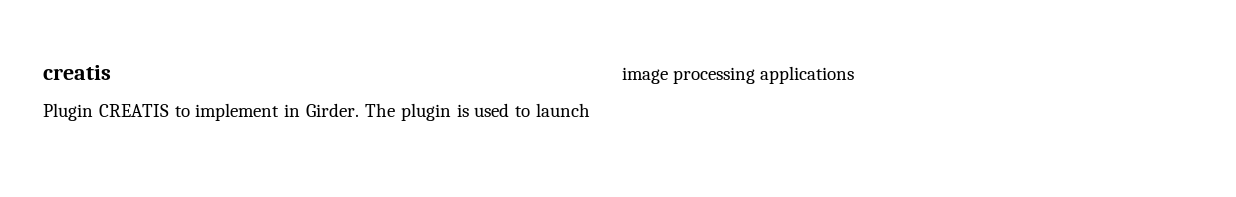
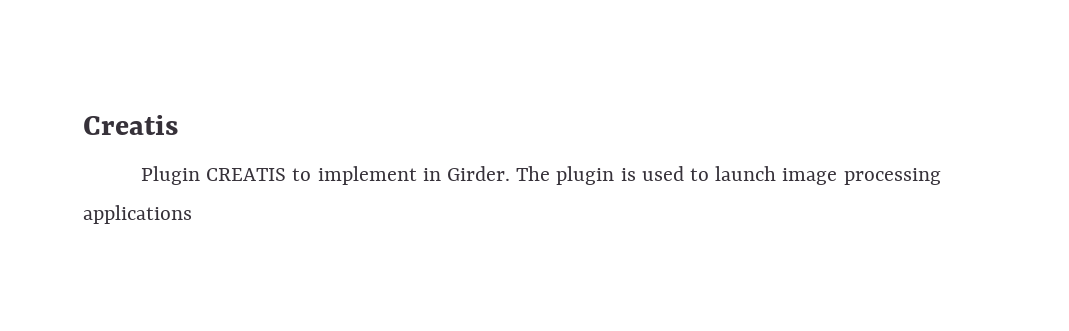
- creatis
+ Creatis

